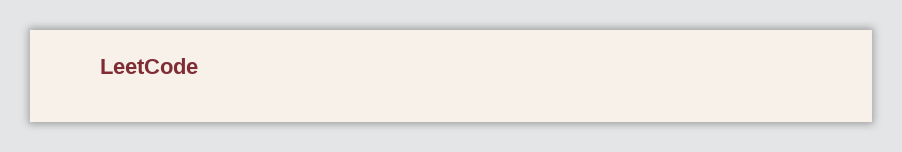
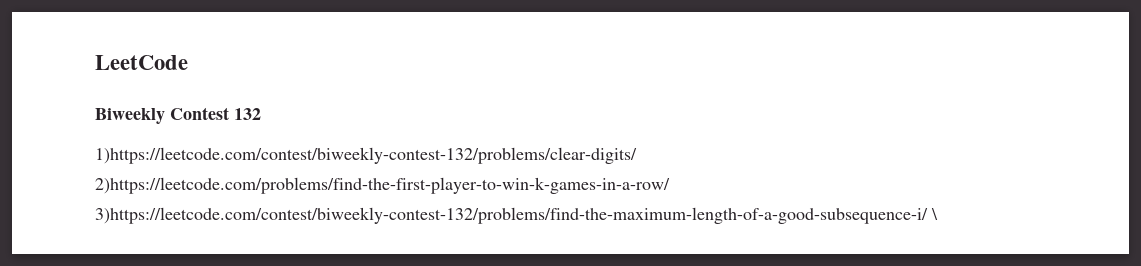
+ Biweekly Contest 132
+ 1)https://leetcode.com/contest/biweekly-contest-132/problems/clear-digits/
+ 2)https://leetcode.com/problems/find-the-first-player-to-win-k-games-in-a-row/
+ 3)https://leetcode.com/contest/biweekly-contest-132/problems/find-the-maximum-length-of-a-good-subsequence-i/ \

